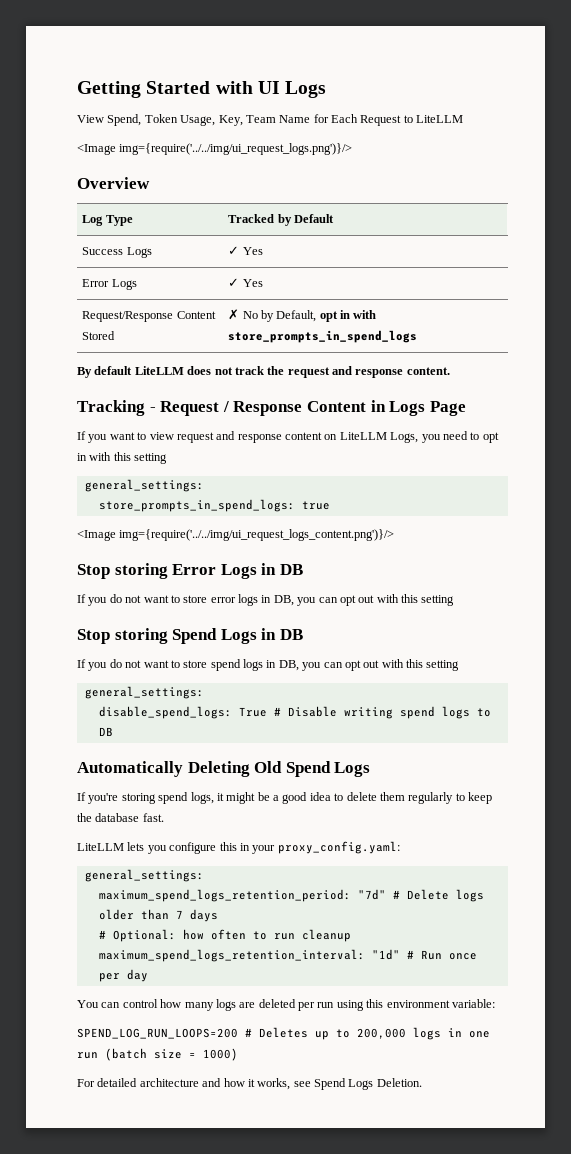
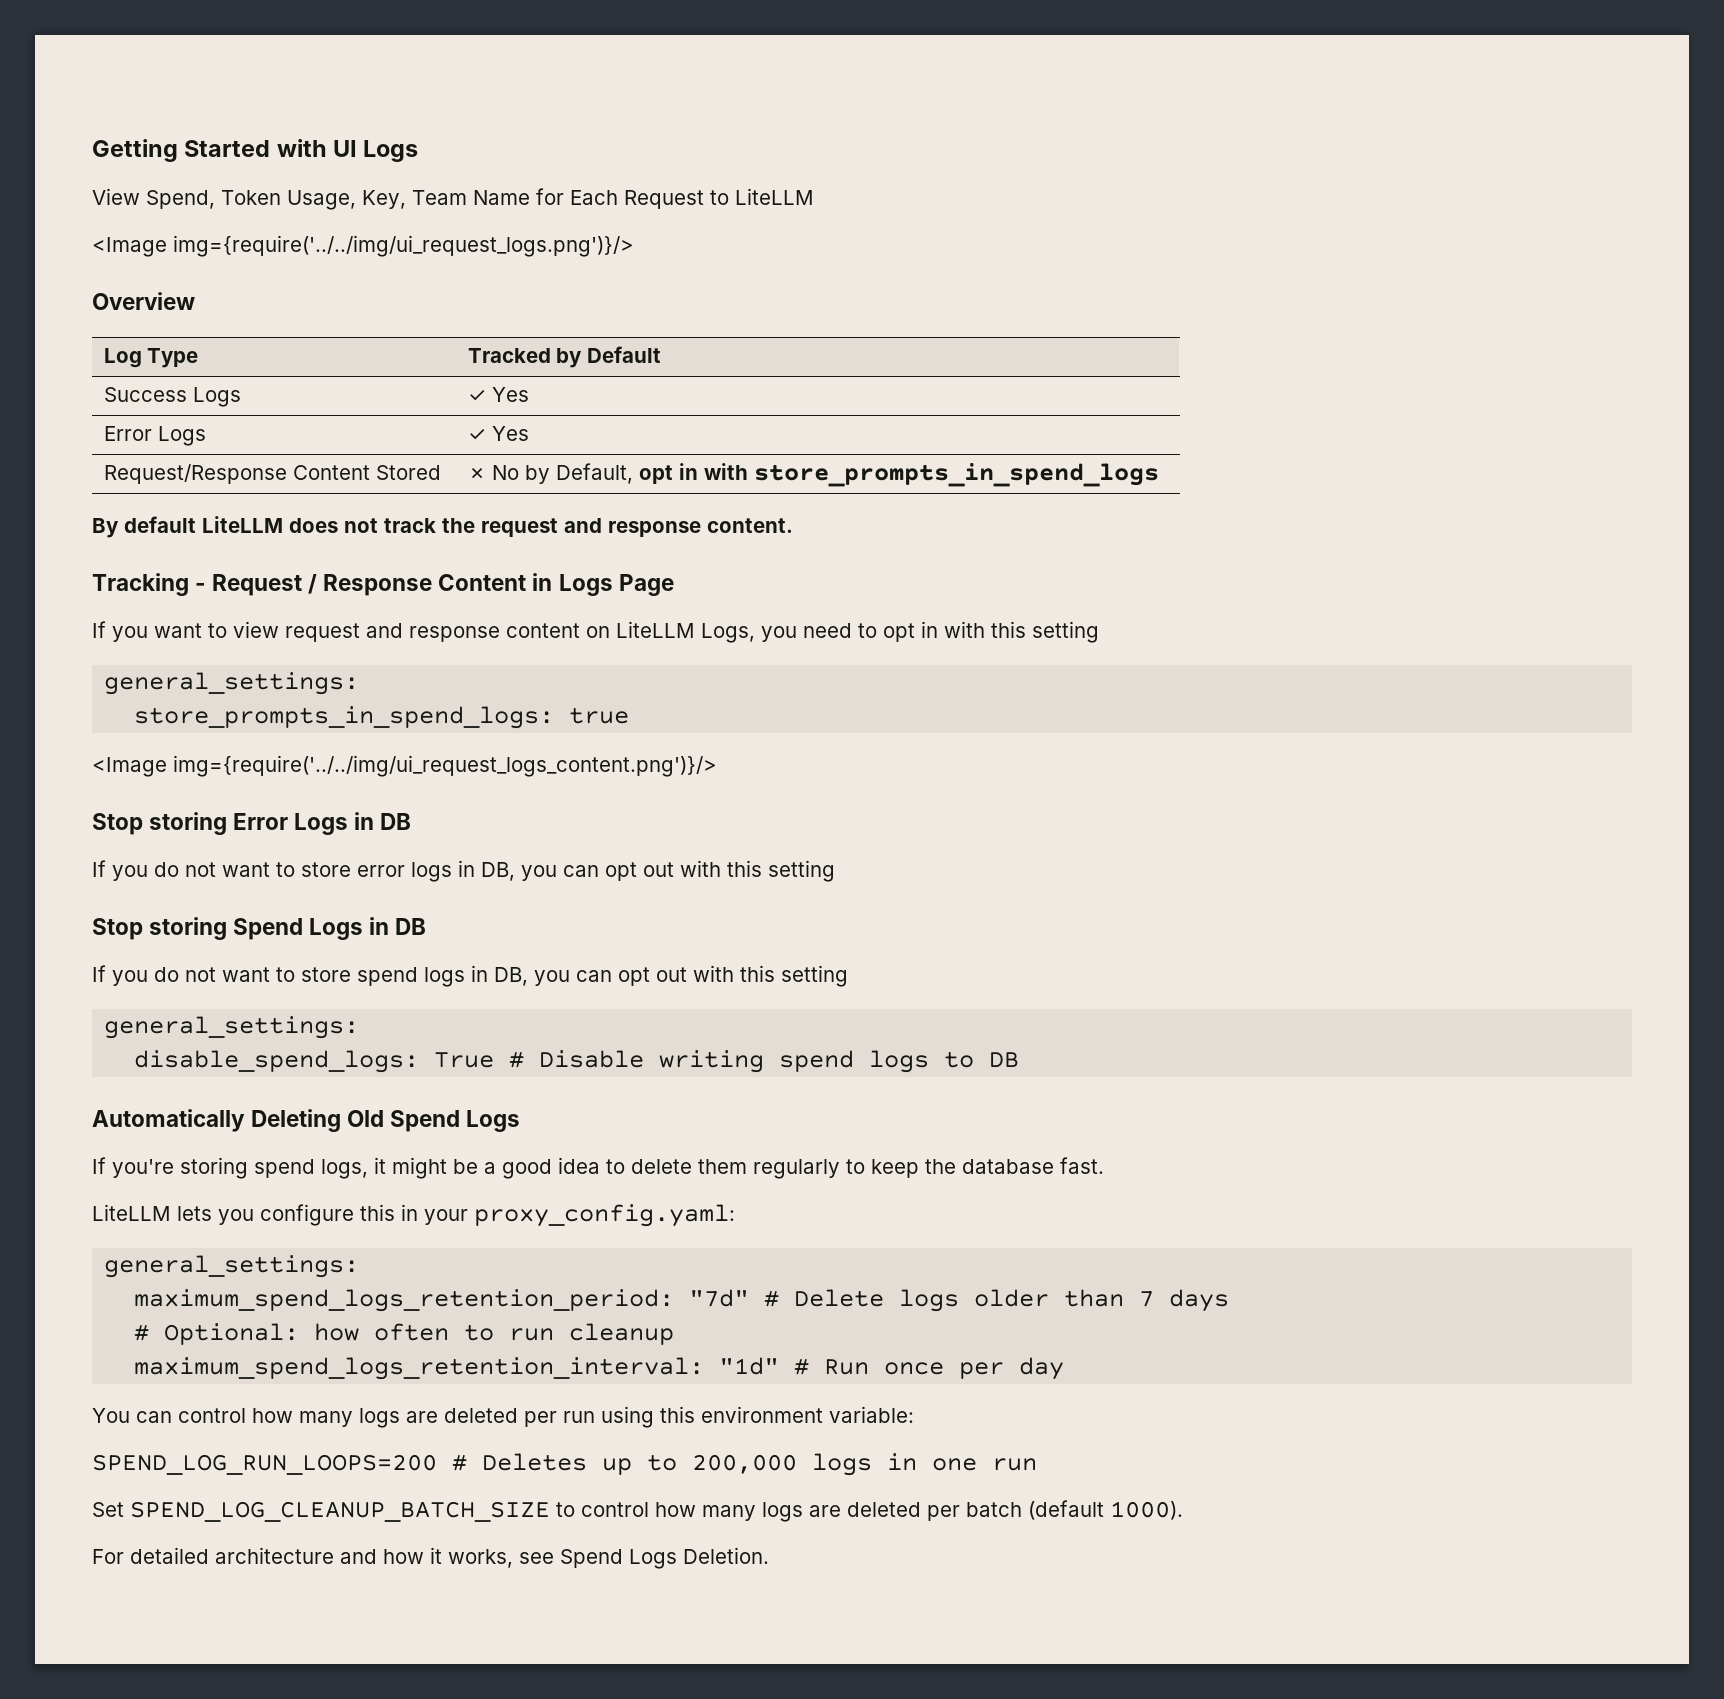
- SPEND_LOG_RUN_LOOPS=200 # Deletes up to 200,000 logs in one run (batch size = 1000)
+ SPEND_LOG_RUN_LOOPS=200 # Deletes up to 200,000 logs in one run
+ Set SPEND_LOG_CLEANUP_BATCH_SIZE to control how many logs are deleted per batch (default 1000).

